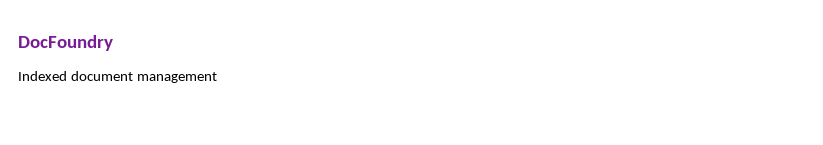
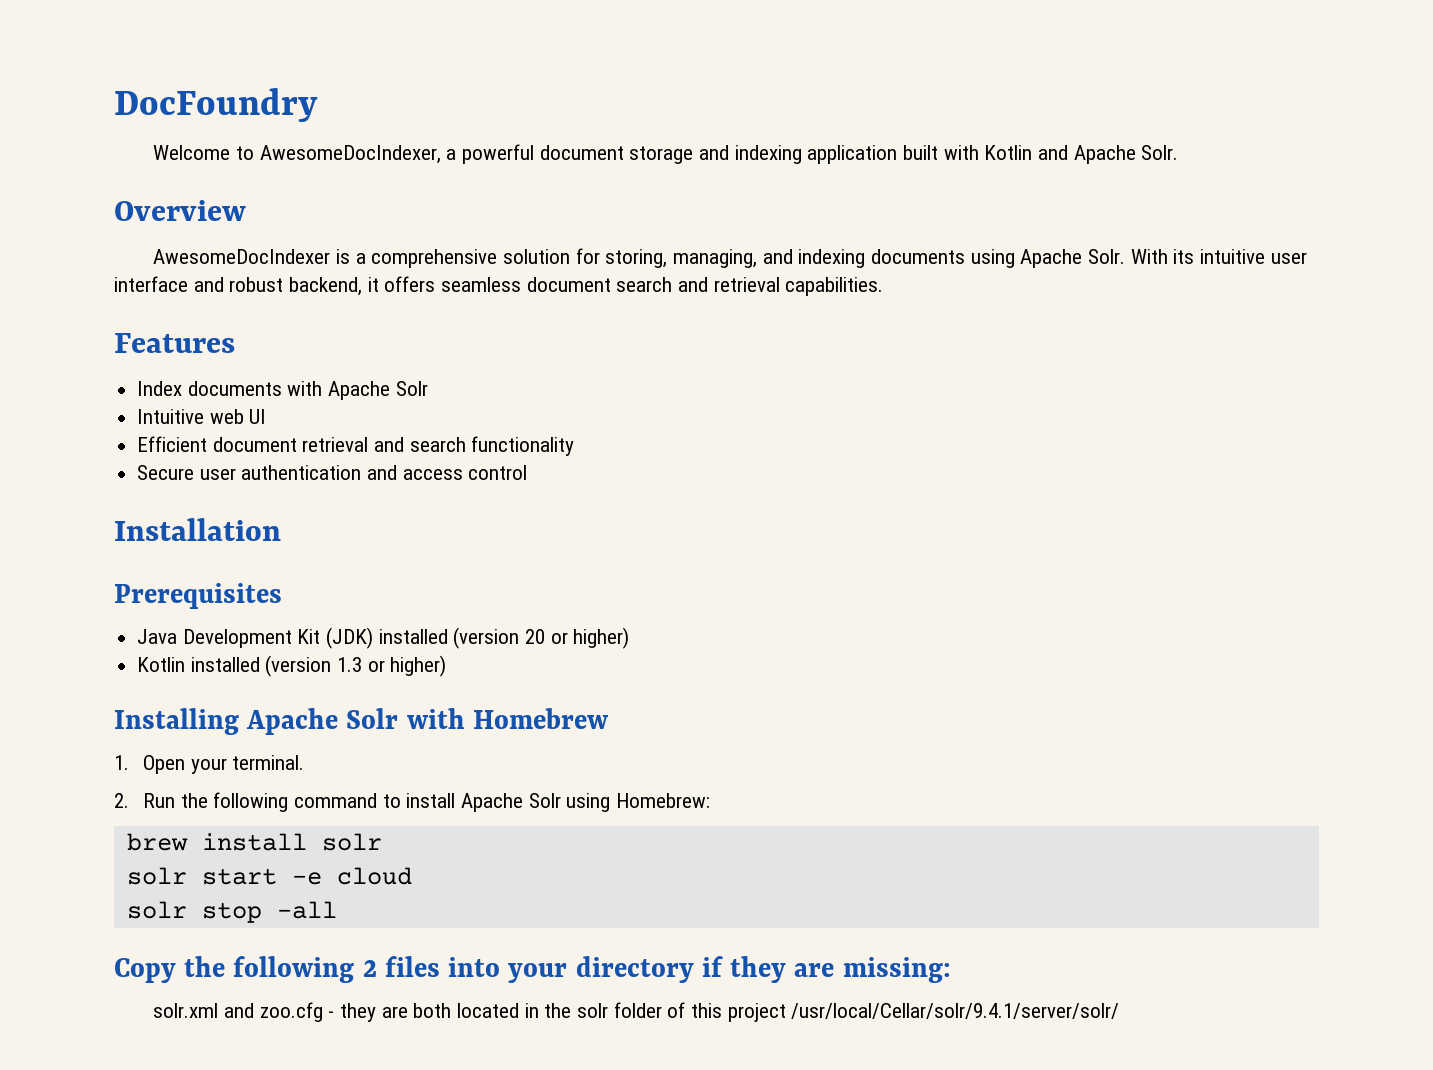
- Indexed document management
+ Welcome to AwesomeDocIndexer, a powerful document storage and indexing application built with Kotlin and Apache Solr.
+ Overview
+ AwesomeDocIndexer is a comprehensive solution for storing, managing, and indexing documents using Apache Solr. With its intuitive user interface and robust backend, it offers seamless document search and retrieval capabilities.
+ Features
+ Index documents with Apache Solr
+ Intuitive web UI
+ Efficient document retrieval and search functionality
+ Secure user authentication and access control
+ Installation
+ Prerequisites
+ Java Development Kit (JDK) installed (version 20 or higher)
+ Kotlin installed (version 1.3 or higher)
+ Installing Apache Solr with Homebrew
+ 1. Open your terminal.
+ 2. Run the following command to install Apache Solr using Homebrew:
+ brew install solr
+ solr start -e cloud
+ solr stop -all
+ Copy the following 2 files into your directory if they are missing:
+ solr.xml and zoo.cfg - they are both located in the solr folder of this project /usr/local/Cellar/solr/9.4.1/server/solr/

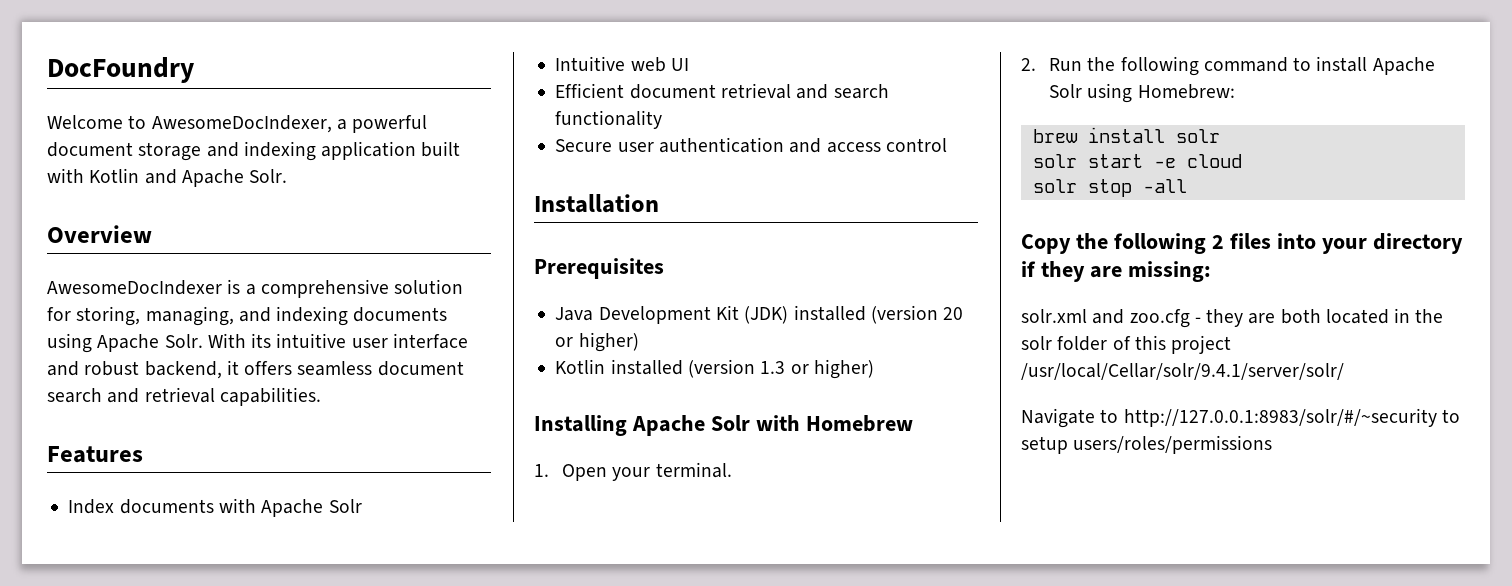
+ Navigate to http://127.0.0.1:8983/solr/#/~security to setup users/roles/permissions

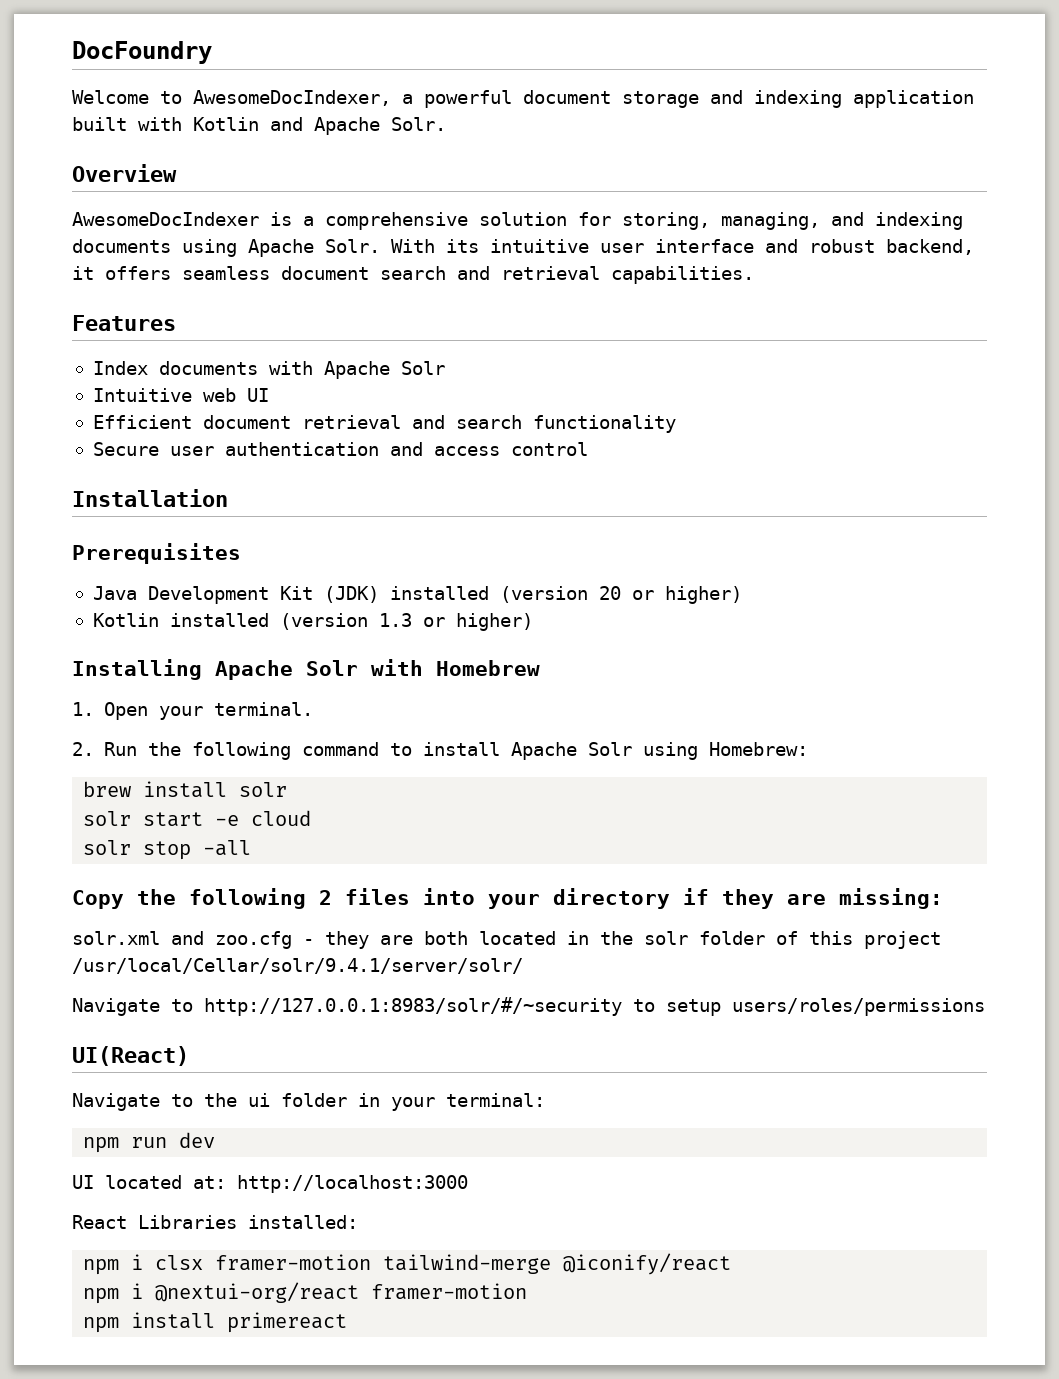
+ UI(React)
+ Navigate to the ui folder in your terminal:
+ npm run dev
+ UI located at: http://localhost:3000
+ React Libraries installed:
+ npm i clsx framer-motion tailwind-merge @iconify/react
+ npm i @nextui-org/react framer-motion
+ npm install primereact

